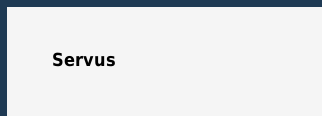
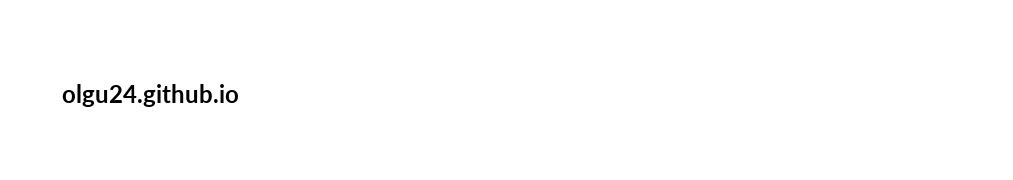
- Servus
+ olgu24.github.io

